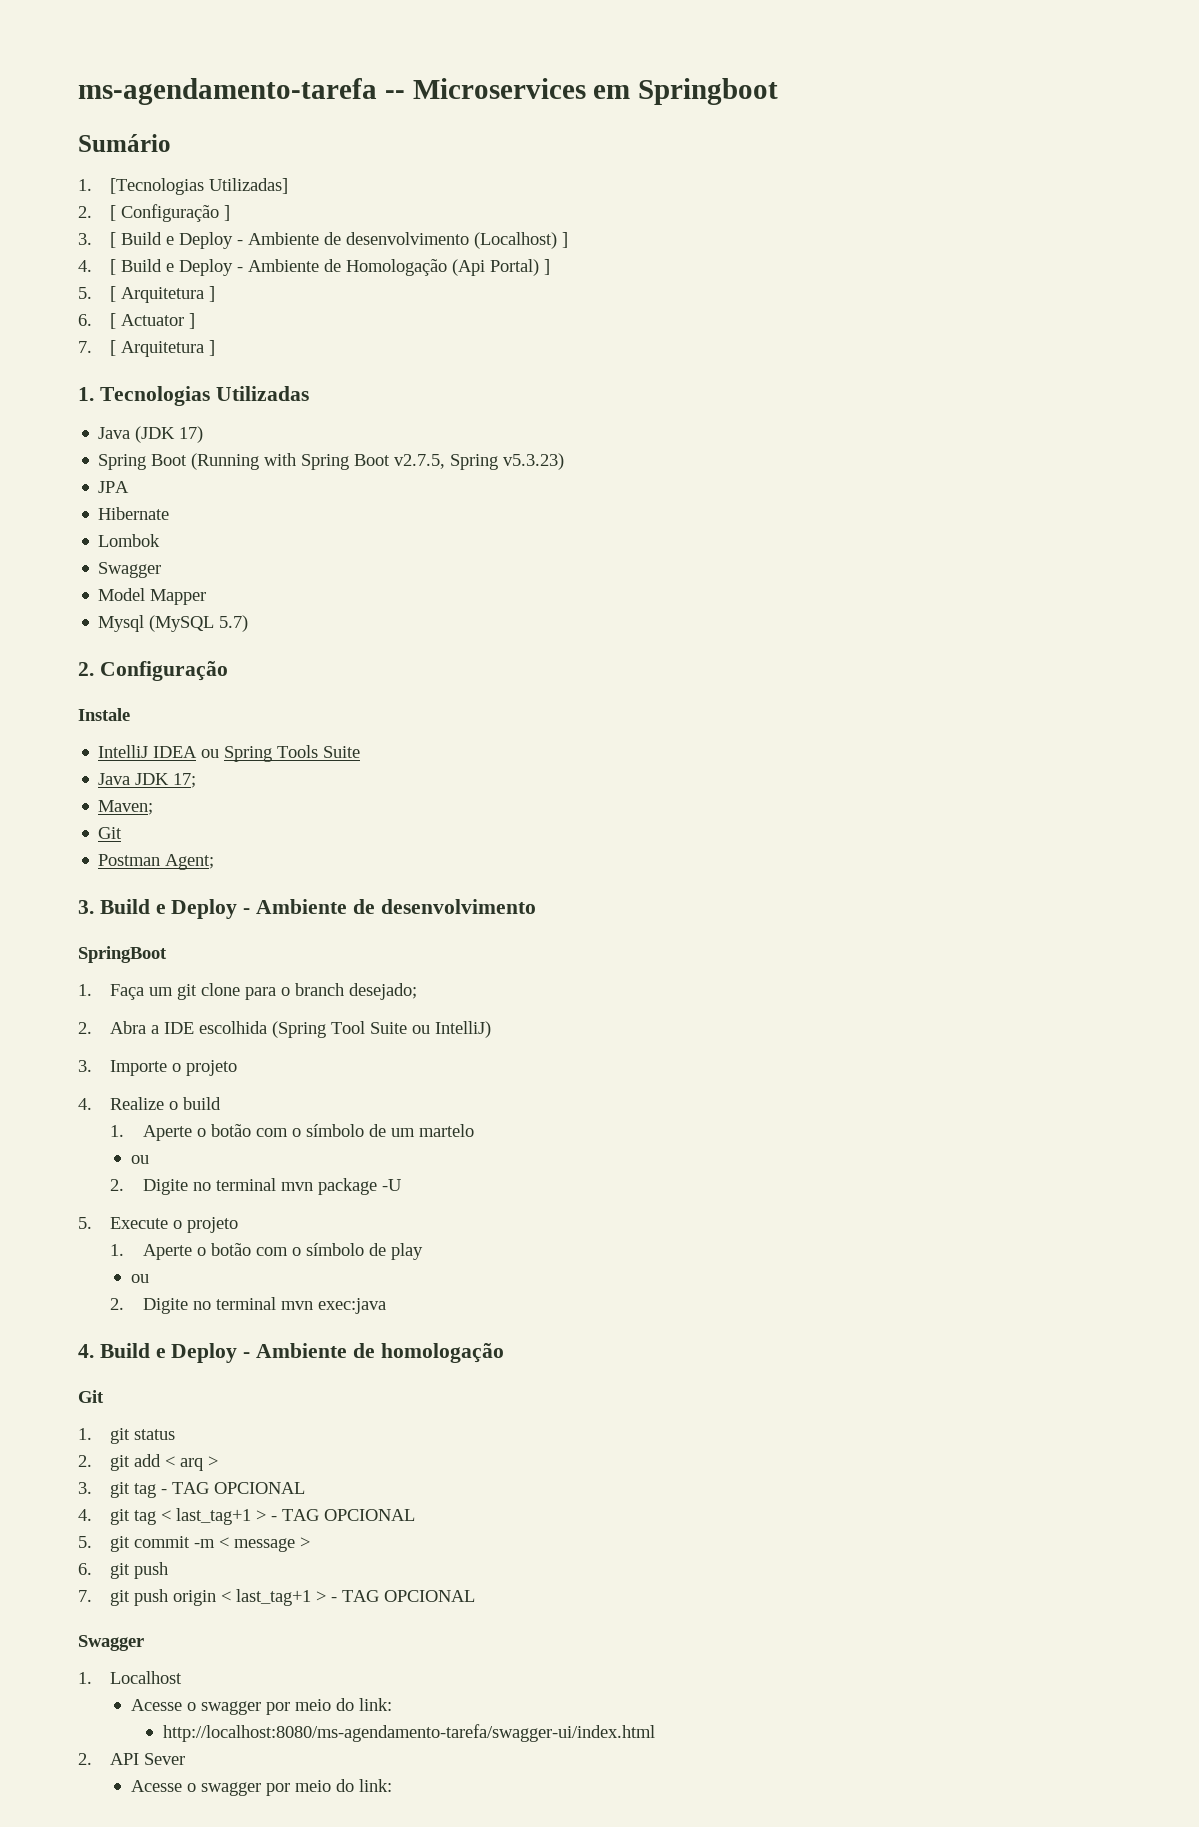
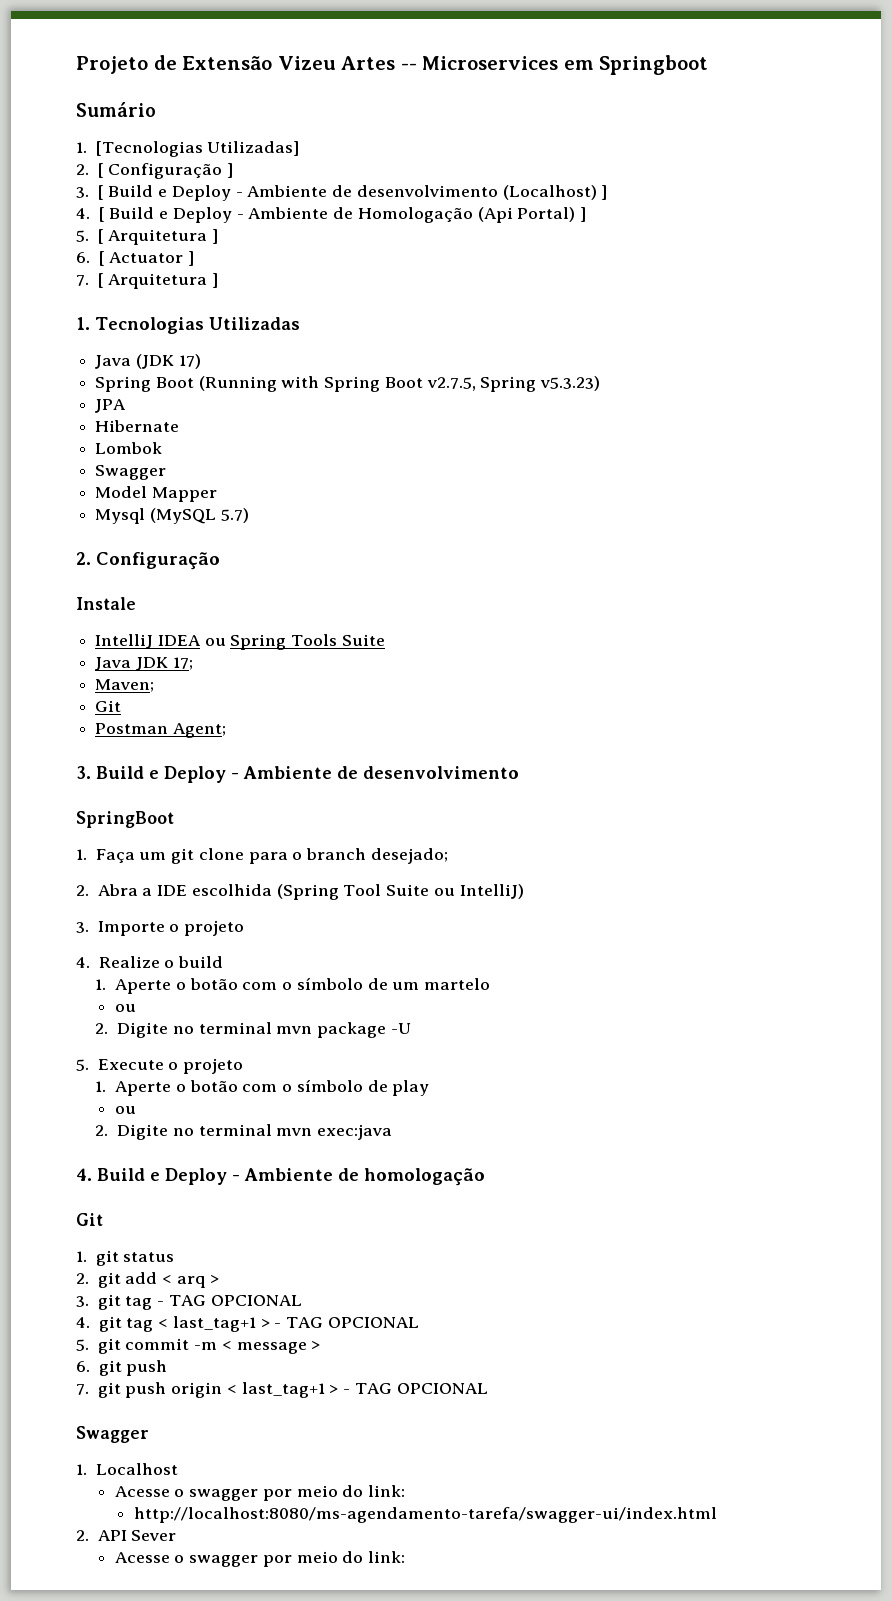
- ms-agendamento-tarefa -- Microservices em Springboot
+ Projeto de Extensão Vizeu Artes -- Microservices em Springboot

